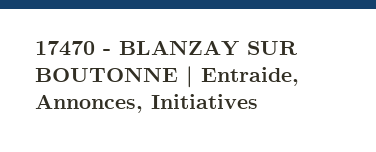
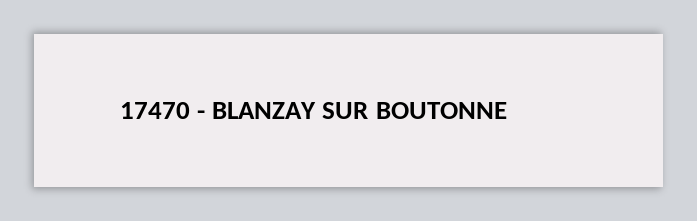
- 17470 - BLANZAY SUR BOUTONNE | Entraide, Annonces, Initiatives
+ 17470 - BLANZAY SUR BOUTONNE

